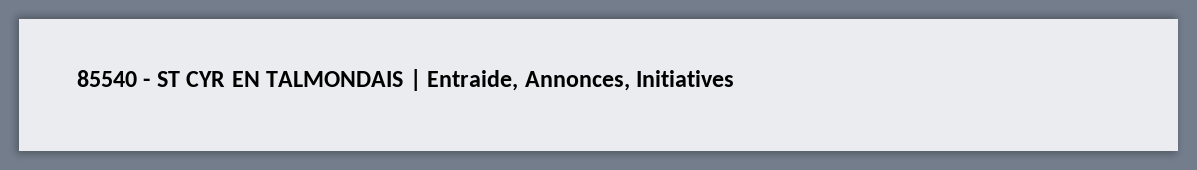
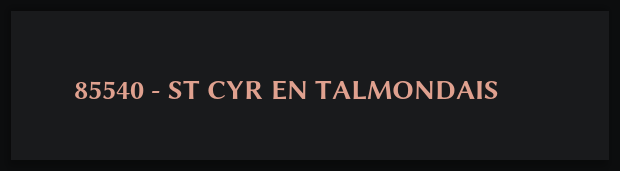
- 85540 - ST CYR EN TALMONDAIS | Entraide, Annonces, Initiatives
+ 85540 - ST CYR EN TALMONDAIS

